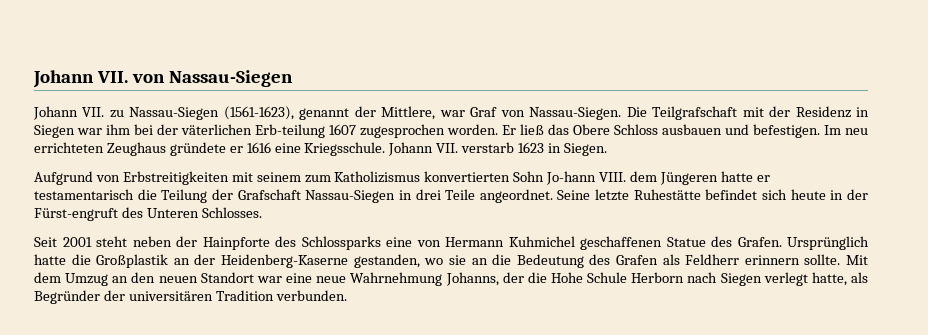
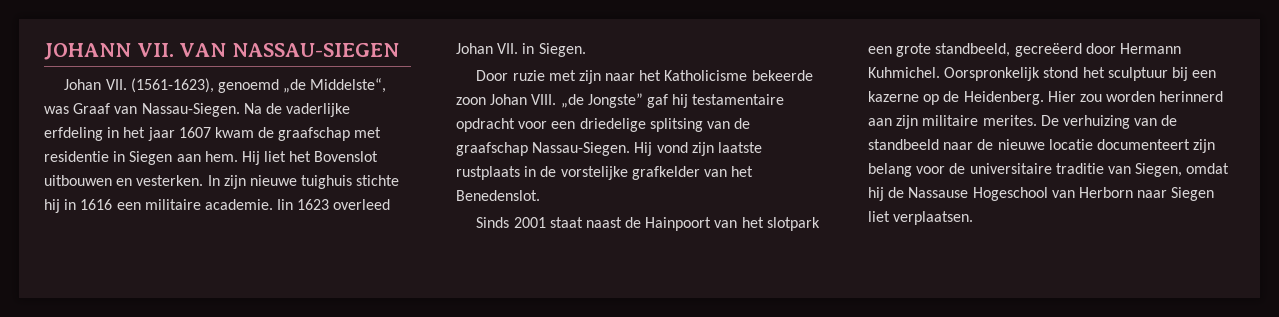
- Johann VII. von Nassau-Siegen
- Johann VII. zu Nassau-Siegen (1561-1623), genannt der Mittlere, war Graf von Nassau-Siegen. Die Teilgrafschaft mit der Residenz in Siegen war ihm bei der väterlichen Erb-teilung 1607 zugesprochen worden. Er ließ das Obere Schloss ausbauen und befestigen. Im neu errichteten Zeughaus gründete er 1616 eine Kriegsschule. Johann VII. verstarb 1623 in Siegen.
- Aufgrund von Erbstreitigkeiten mit seinem zum Katholizismus konvertierten Sohn Jo-hann VIII. dem Jüngeren hatte er testamentarisch die Teilung der Grafschaft Nassau-Siegen in drei Teile angeordnet. Seine letzte Ruhestätte befindet sich heute in der Fürst-engruft des Unteren Schlosses.
- Seit 2001 steht neben der Hainpforte des Schlossparks eine von Hermann Kuhmichel geschaffenen Statue des Grafen. Ursprünglich hatte die Großplastik an der Heidenberg-Kaserne gestanden, wo sie an die Bedeutung des Grafen als Feldherr erinnern sollte. Mit dem Umzug an den neuen Standort war eine neue Wahrnehmung Johanns, der die Hohe Schule Herborn nach Siegen verlegt hatte, als Begründer der universitären Tradition verbunden.
+ JOHANN VII. VAN NASSAU-SIEGEN
+ Johan VII. (1561-1623), genoemd „de Middelste“, was Graaf van Nassau-Siegen. Na de vaderlijke erfdeling in het jaar 1607 kwam de graafschap met residentie in Siegen aan hem. Hij liet het Bovenslot uitbouwen en vesterken. In zijn nieuwe tuighuis stichte hij in 1616 een militaire academie. Iin 1623 overleed Johan VII. in Siegen.
+ Door ruzie met zijn naar het Katholicisme bekeerde zoon Johan VIII. „de Jongste” gaf hij testamentaire opdracht voor een driedelige splitsing van de graafschap Nassau-Siegen. Hij vond zijn laatste rustplaats in de vorstelijke grafkelder van het Benedenslot.
+ Sinds 2001 staat naast de Hainpoort van het slotpark een grote standbeeld, gecreëerd door Hermann Kuhmichel. Oorspronkelijk stond het sculptuur bij een kazerne op de Heidenberg. Hier zou worden herinnerd aan zijn militaire merites. De verhuizing van de standbeeld naar de nieuwe locatie documenteert zijn belang voor de universitaire traditie van Siegen, omdat hij de Nassause Hogeschool van Herborn naar Siegen liet verplaatsen.

